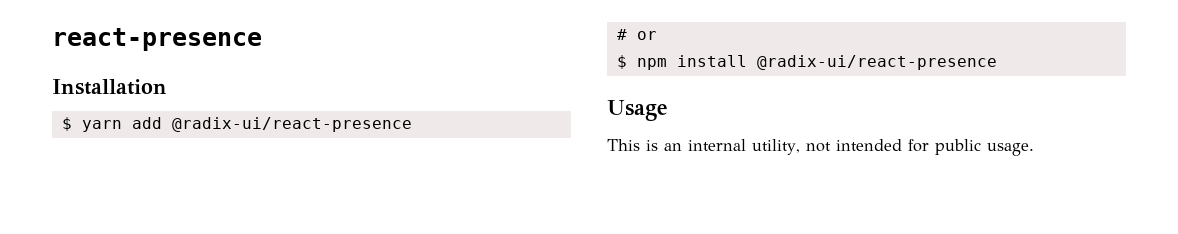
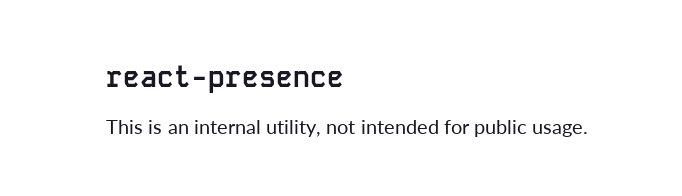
- Installation
- $ yarn add @radix-ui/react-presence
- # or
- $ npm install @radix-ui/react-presence
- Usage

